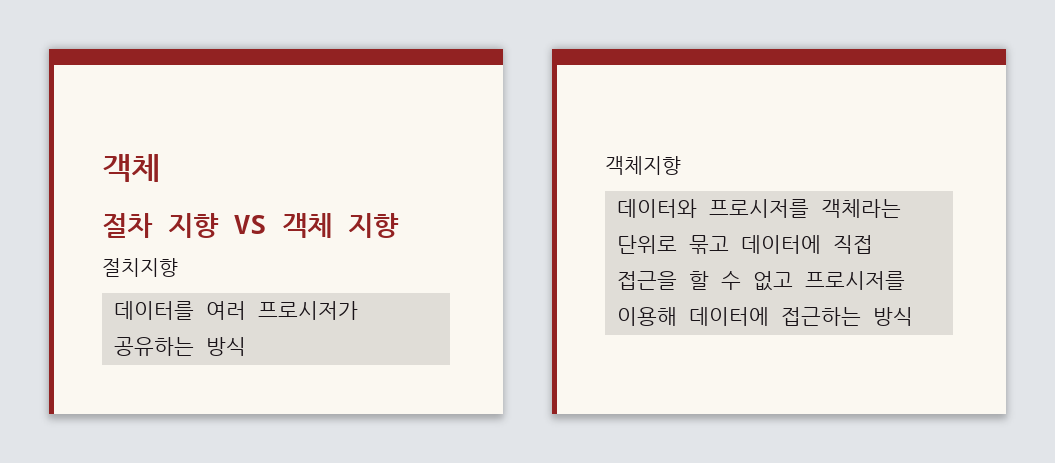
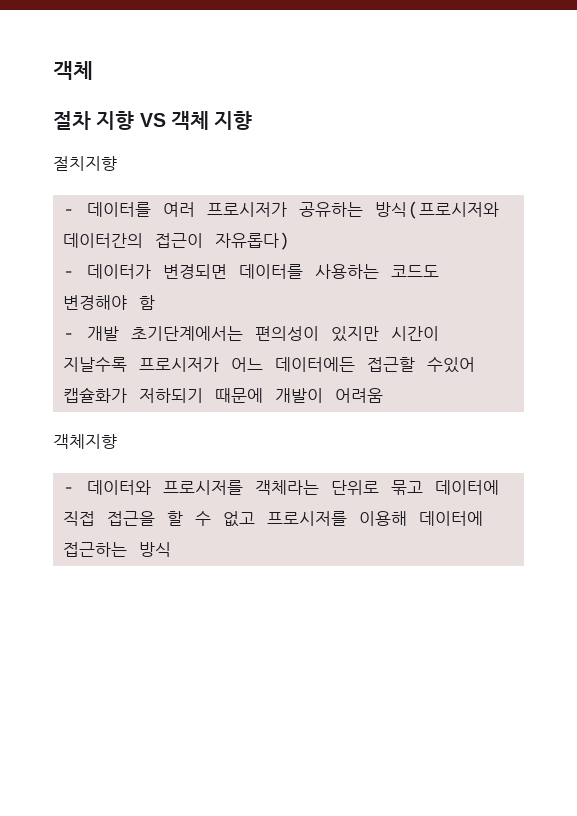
- 데이터를 여러 프로시저가 공유하는 방식
+ - 데이터를 여러 프로시저가 공유하는 방식(프로시저와 데이터간의 접근이 자유롭다)
+ - 데이터가 변경되면 데이터를 사용하는 코드도 변경해야 함
+ - 개발 초기단계에서는 편의성이 있지만 시간이 지날수록 프로시저가 어느 데이터에든 접근할 수있어 캡슐화가 저하되기 때문에 개발이 어려움
- 데이터와 프로시저를 객체라는 단위로 묶고 데이터에 직접 접근을 할 수 없고 프로시저를 이용해 데이터에 접근하는 방식
+ - 데이터와 프로시저를 객체라는 단위로 묶고 데이터에 직접 접근을 할 수 없고 프로시저를 이용해 데이터에 접근하는 방식

